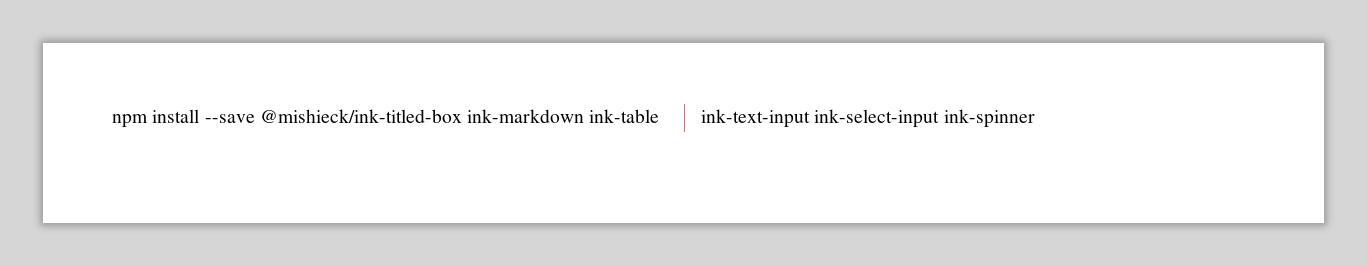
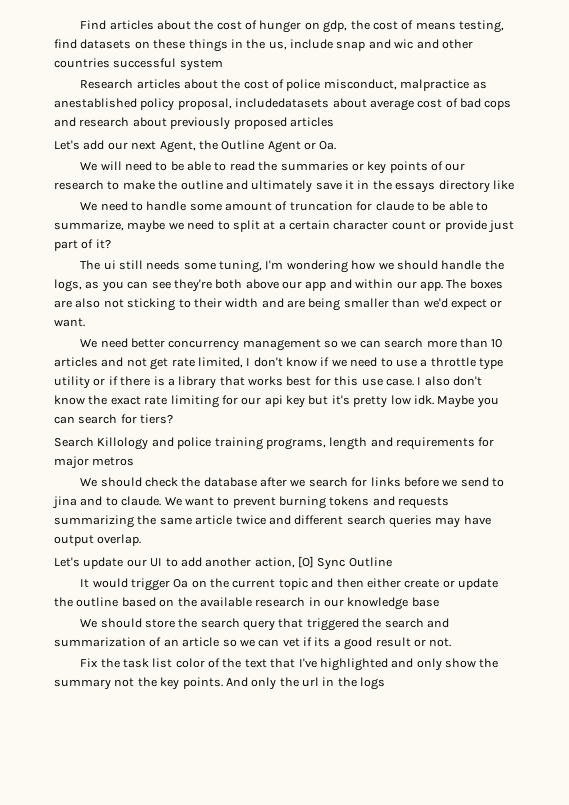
- npm install --save @mishieck/ink-titled-box ink-markdown ink-table ink-text-input ink-select-input ink-spinner
+ Find articles about the cost of hunger on gdp, the cost of means testing, find datasets on these things in the us, include snap and wic and other countries successful system
+ Research articles about the cost of police misconduct, malpractice as anestablished policy proposal, includedatasets about average cost of bad cops and research about previously proposed articles
+ Let's add our next Agent, the Outline Agent or Oa.
+ We will need to be able to read the summaries or key points of our research to make the outline and ultimately save it in the essays directory like
+ We need to handle some amount of truncation for claude to be able to summarize, maybe we need to split at a certain character count or provide just part of it?
+ The ui still needs some tuning, I'm wondering how we should handle the logs, as you can see they're both above our app and within our app. The boxes are also not sticking to their width and are being smaller than we'd expect or want.
+ We need better concurrency management so we can search more than 10 articles and not get rate limited, I don't know if we need to use a throttle type utility or if there is a library that works best for this use case. I also don't know the exact rate limiting for our api key but it's pretty low idk. Maybe you can search for tiers?
+ Search Killology and police training programs, length and requirements for major metros
+ We should check the database after we search for links before we send to jina and to claude. We want to prevent burning tokens and requests summarizing the same article twice and different search queries may have output overlap.
+ Let's update our UI to add another action, [O] Sync Outline
+ It would trigger Oa on the current topic and then either create or update the outline based on the available research in our knowledge base
+ We should store the search query that triggered the search and summarization of an article so we can vet if its a good result or not.
+ Fix the task list color of the text that I've highlighted and only show the summary not the key points. And only the url in the logs

